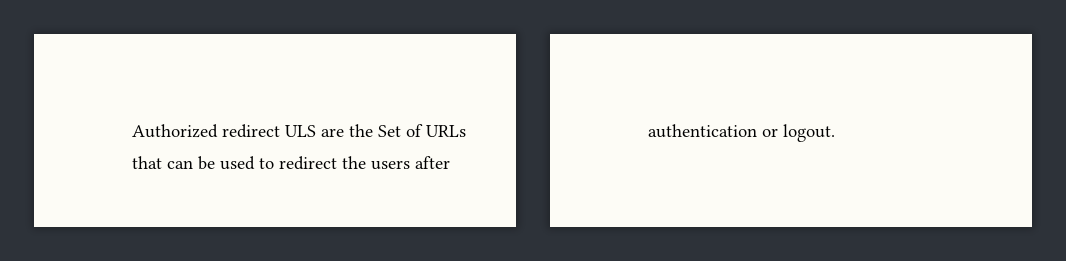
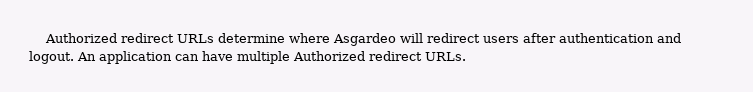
- Authorized redirect ULS are the Set of URLs that can be used to redirect the users after authentication or logout.
+ Authorized redirect URLs determine where Asgardeo will redirect users after authentication and logout. An application can have multiple Authorized redirect URLs.

